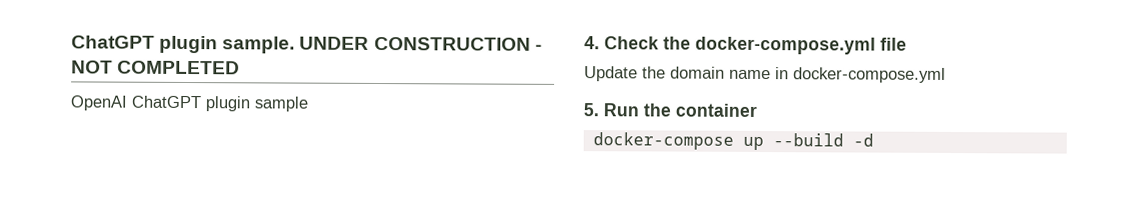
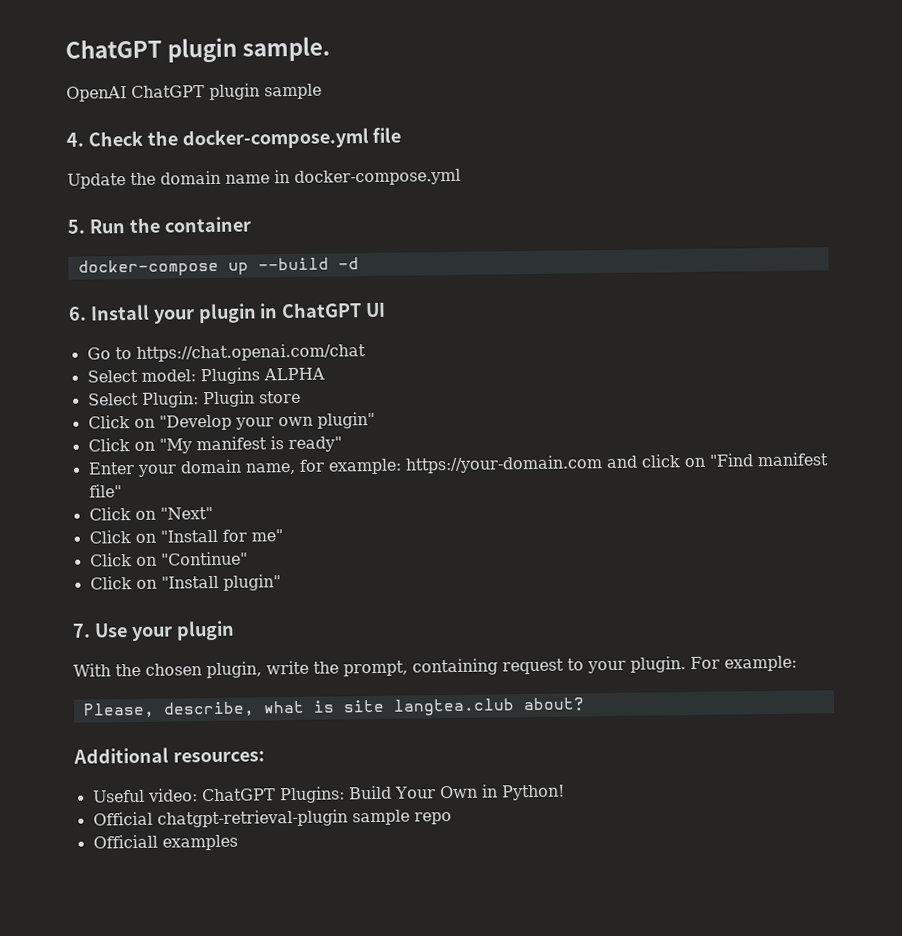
- UNDER CONSTRUCTION - NOT COMPLETED
+ 6. Install your plugin in ChatGPT UI
+ Go to https://chat.openai.com/chat
+ Select model: Plugins ALPHA
+ Select Plugin: Plugin store
+ Click on "Develop your own plugin"
+ Click on "My manifest is ready"
+ Enter your domain name, for example: https://your-domain.com and click on "Find manifest file"
+ Click on "Next"
+ Click on "Install for me"
+ Click on "Continue"
+ Click on "Install plugin"
+ 7. Use your plugin
+ With the chosen plugin, write the prompt, containing request to your plugin. For example:
+ Please, describe, what is site langtea.club about?
+ Additional resources:
+ Useful video: ChatGPT Plugins: Build Your Own in Python!
+ Official chatgpt-retrieval-plugin sample repo
+ Officiall examples

